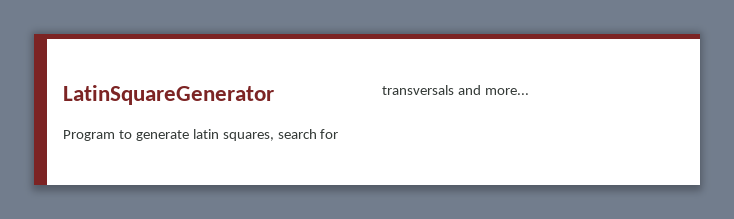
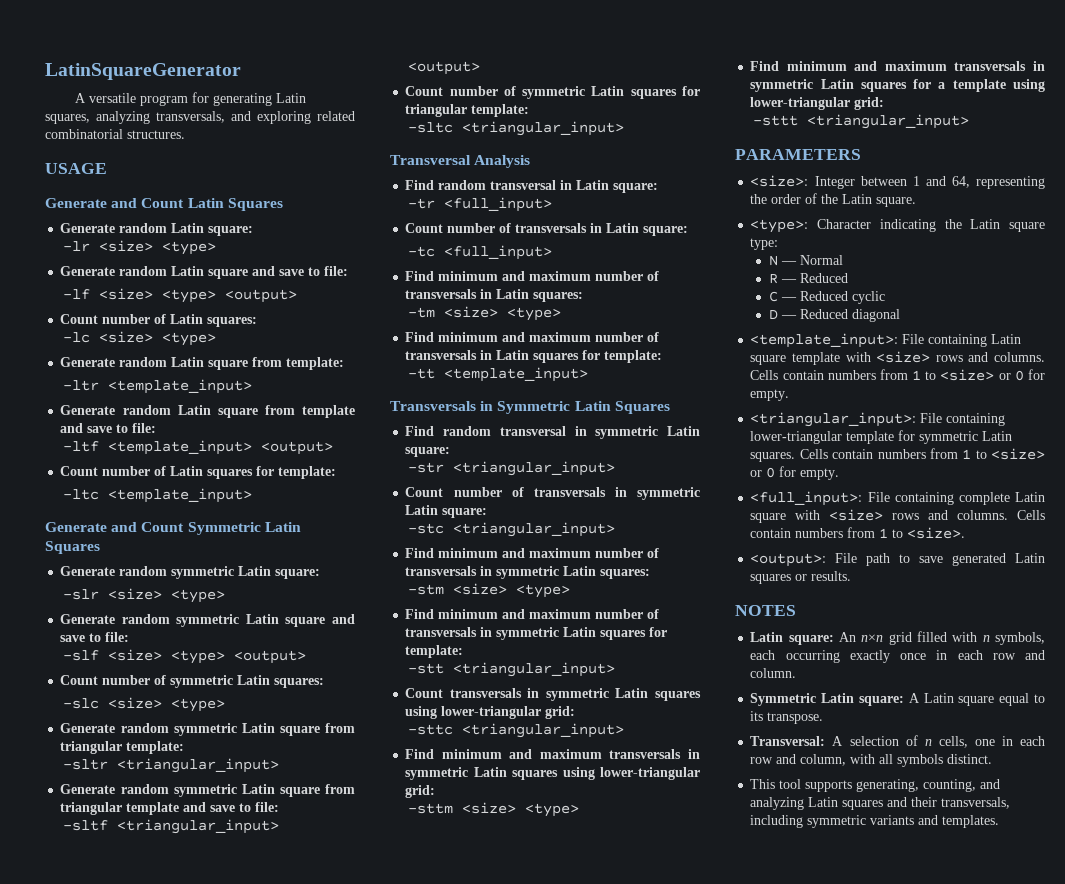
- Program to generate latin squares, search for transversals and more...
+ A versatile program for generating Latin squares, analyzing transversals, and exploring related combinatorial structures.
+ USAGE
+ Generate and Count Latin Squares
+ Generate random Latin square:
+ -lr <size> <type>
+ Generate random Latin square and save to file:
+ -lf <size> <type> <output>
+ Count number of Latin squares:
+ -lc <size> <type>
+ Generate random Latin square from template:
+ -ltr <template_input>
+ Generate random Latin square from template and save to file:
+ -ltf <template_input> <output>
+ Count number of Latin squares for template:
+ -ltc <template_input>
+ Generate and Count Symmetric Latin Squares
+ Generate random symmetric Latin square:
+ -slr <size> <type>
+ Generate random symmetric Latin square and save to file:
+ -slf <size> <type> <output>
+ Count number of symmetric Latin squares:
+ -slc <size> <type>
+ Generate random symmetric Latin square from triangular template:
+ -sltr <triangular_input>
+ Generate random symmetric Latin square from triangular template and save to file:
+ -sltf <triangular_input> <output>
+ Count number of symmetric Latin squares for triangular template:
+ -sltc <triangular_input>
+ Transversal Analysis
+ Find random transversal in Latin square:
+ -tr <full_input>
+ Count number of transversals in Latin square:
+ -tc <full_input>
+ Find minimum and maximum number of transversals in Latin squares:
+ -tm <size> <type>
+ Find minimum and maximum number of transversals in Latin squares for template:
+ -tt <template_input>
+ Transversals in Symmetric Latin Squares
+ Find random transversal in symmetric Latin square:
+ -str <triangular_input>
+ Count number of transversals in symmetric Latin square:
+ -stc <triangular_input>
+ Find minimum and maximum number of transversals in symmetric Latin squares:
+ -stm <size> <type>
+ Find minimum and maximum number of transversals in symmetric Latin squares for template:
+ -stt <triangular_input>
+ Count transversals in symmetric Latin squares using lower-triangular grid:
+ -sttc <triangular_input>
+ Find minimum and maximum transversals in symmetric Latin squares using lower-triangular grid:
+ -sttm <size> <type>
+ Find minimum and maximum transversals in symmetric Latin squares for a template using lower-triangular grid:
+ -sttt <triangular_input>
+ PARAMETERS
+ <size>: Integer between 1 and 64, representing the order of the Latin square.
+ <type>: Character indicating the Latin square type:
+ N — Normal
+ R — Reduced
+ C — Reduced cyclic
+ D — Reduced diagonal
+ <template_input>: File containing Latin square template with <size> rows and columns. Cells contain numbers from 1 to <size> or 0 for empty.
+ <triangular_input>: File containing lower-triangular template for symmetric Latin squares. Cells contain numbers from 1 to <size> or 0 for empty.
+ <full_input>: File containing complete Latin square with <size> rows and columns. Cells contain numbers from 1 to <size>.
+ <output>: File path to save generated Latin squares or results.
+ NOTES
+ Latin square: An n×n grid filled with n symbols, each occurring exactly once in each row and column.
+ Symmetric Latin square: A Latin square equal to its transpose.
+ Transversal: A selection of n cells, one in each row and column, with all symbols distinct.
+ This tool supports generating, counting, and analyzing Latin squares and their transversals, including symmetric variants and templates.

